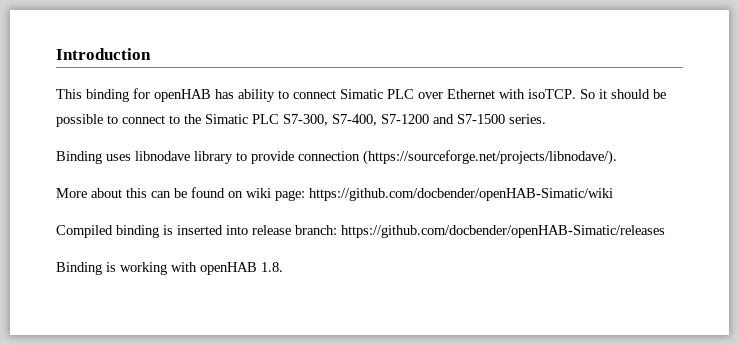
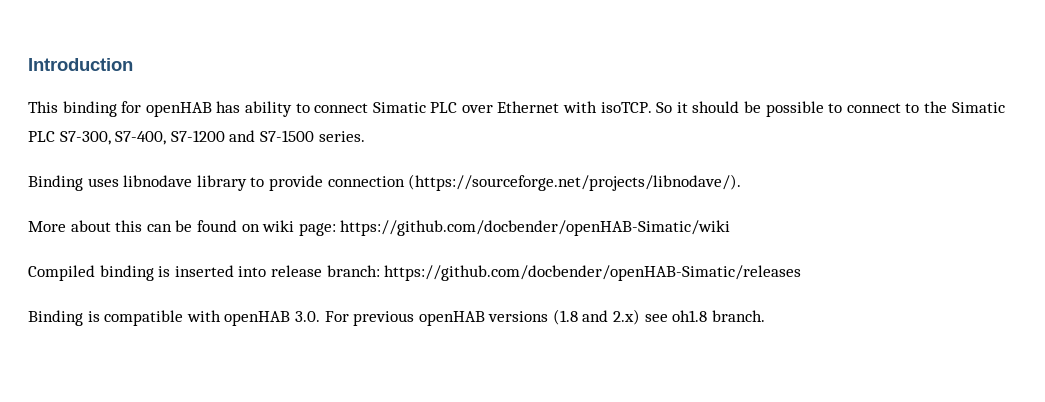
- Binding is working with openHAB 1.8.
+ Binding is compatible with openHAB 3.0. For previous openHAB versions (1.8 and 2.x) see oh1.8 branch.

